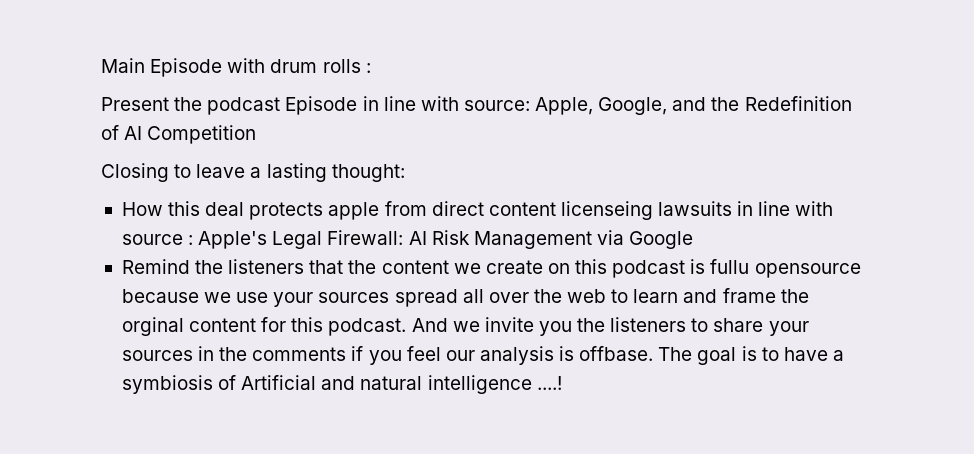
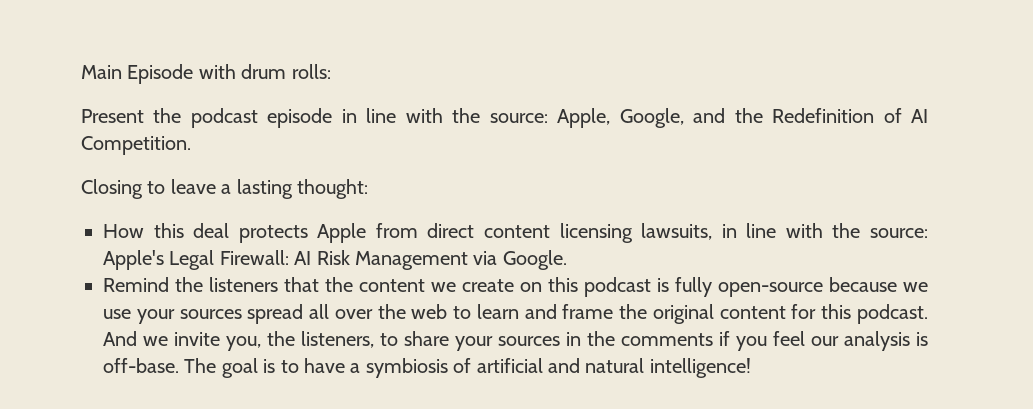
- Main Episode with drum rolls :
+ Main Episode with drum rolls:
- Present the podcast Episode in line with source: Apple, Google, and the Redefinition of AI Competition
+ Present the podcast episode in line with the source: Apple, Google, and the Redefinition of AI Competition.
- How this deal protects apple from direct content licenseing lawsuits in line with source : Apple's Legal Firewall: AI Risk Management via Google
+ How this deal protects Apple from direct content licensing lawsuits, in line with the source: Apple's Legal Firewall: AI Risk Management via Google.
- Remind the listeners that the content we create on this podcast is fullu opensource because we use your sources spread all over the web to learn and frame the orginal content for this podcast.
+ Remind the listeners that the content we create on this podcast is fully open-source because we use your sources spread all over the web to learn and frame the original content for this podcast.
- And we invite you the listeners to share your sources in the comments if you feel our analysis is offbase.
+ And we invite you, the listeners, to share your sources in the comments if you feel our analysis is off-base.
- The goal is to have a symbiosis of Artificial and natural intelligence ....!
+ The goal is to have a symbiosis of artificial and natural intelligence!

